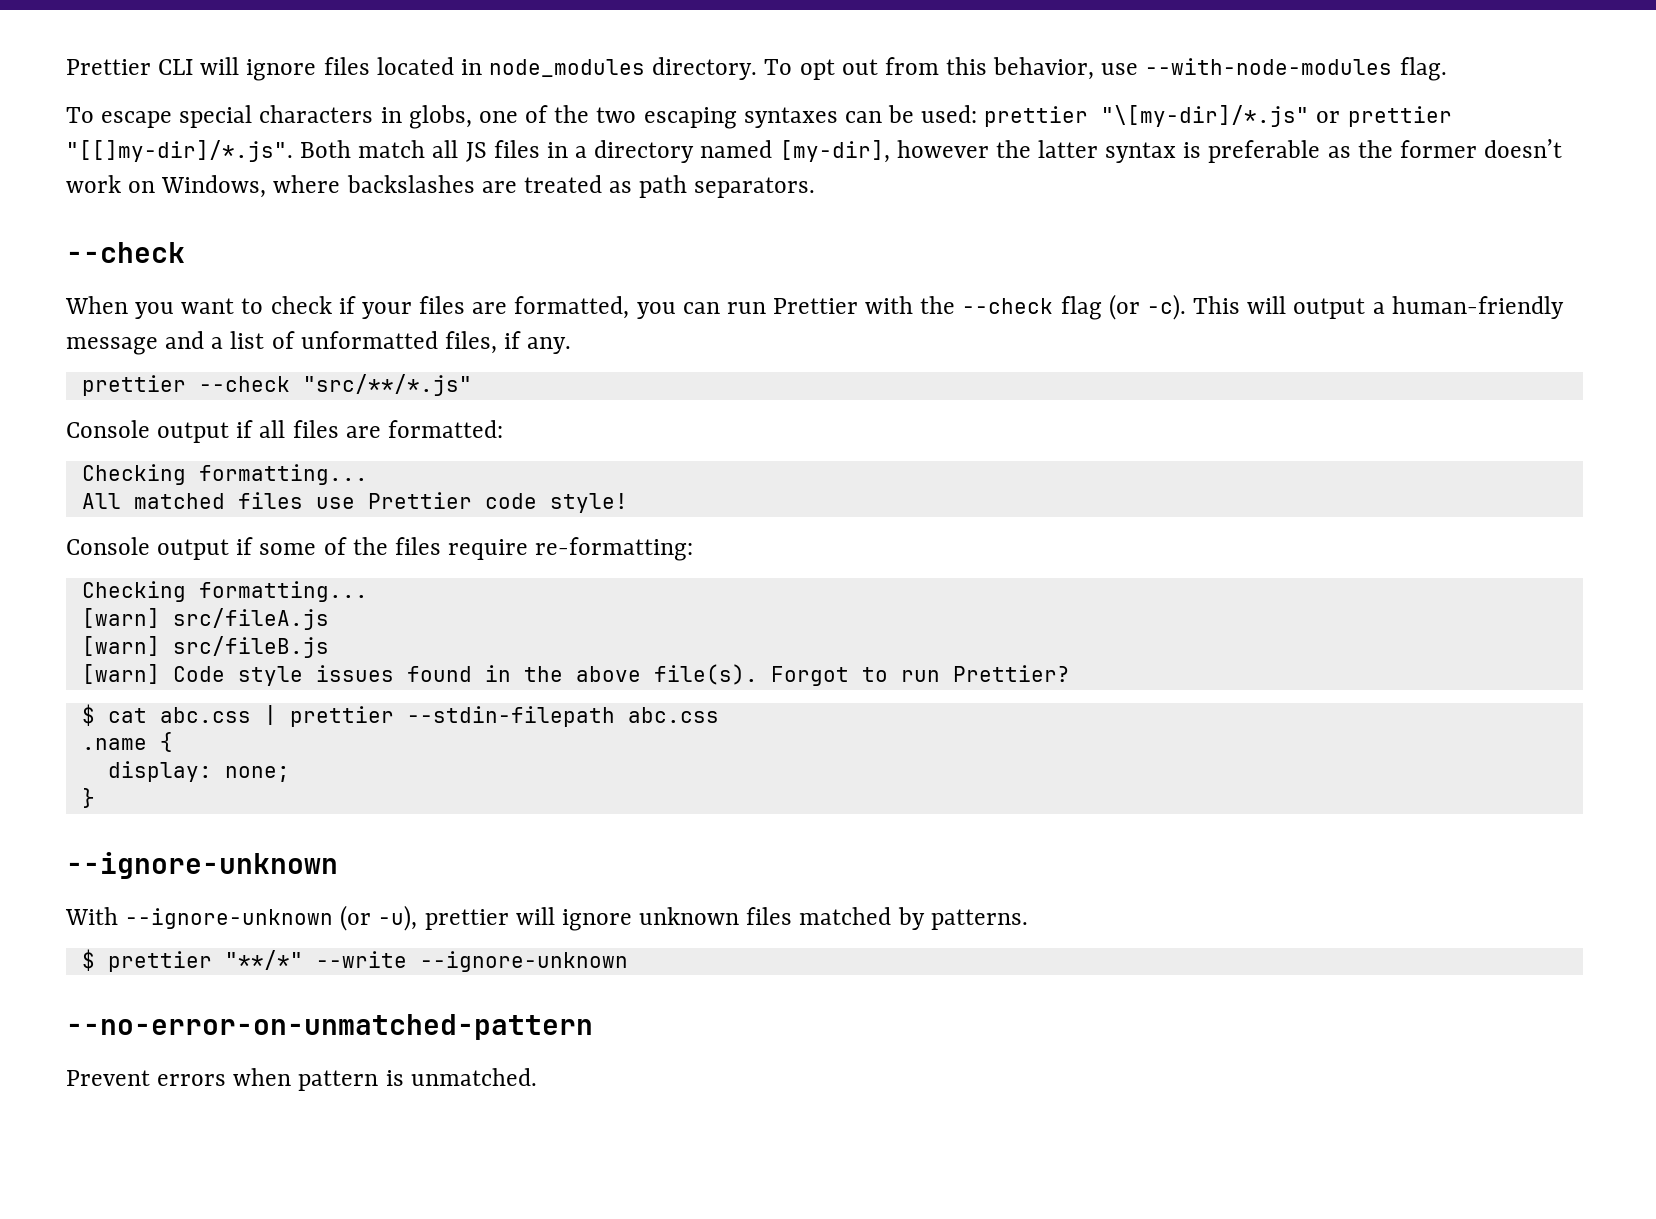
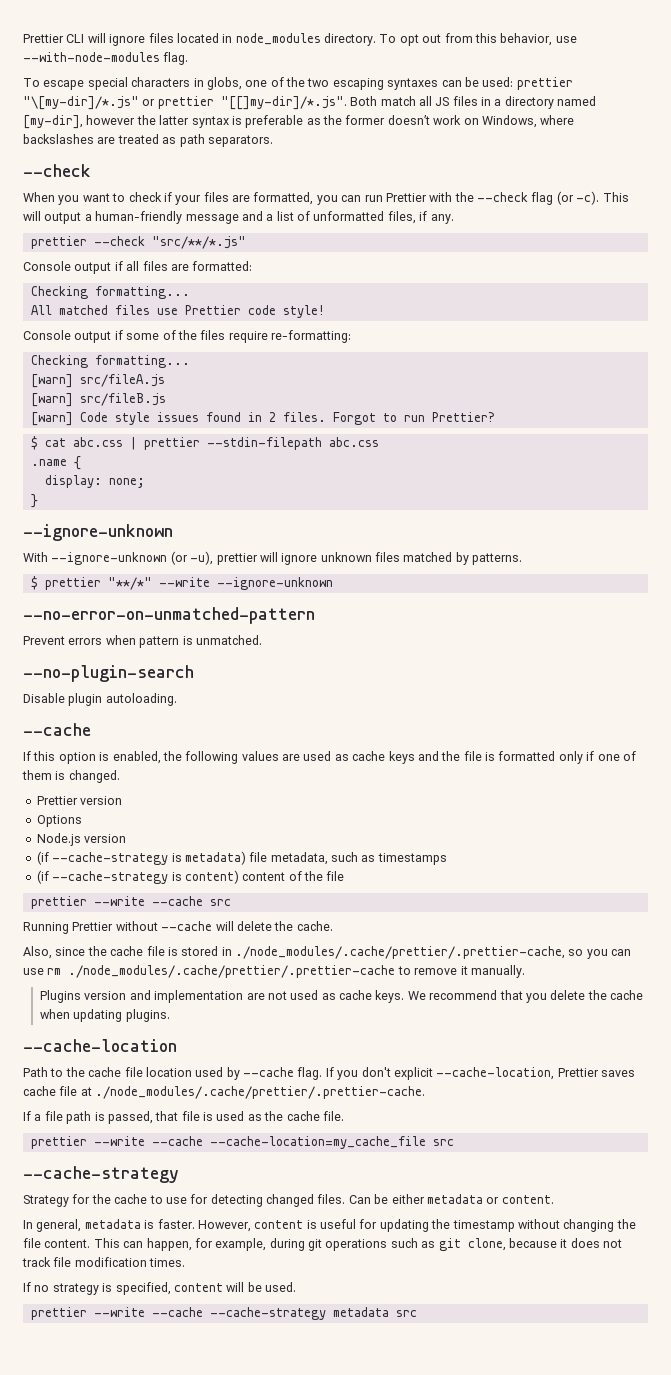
- [warn] Code style issues found in the above file(s).
+ [warn] Code style issues found in 2 files.
+ --no-plugin-search
+ Disable plugin autoloading.
+ --cache
+ If this option is enabled, the following values are used as cache keys and the file is formatted only if one of them is changed.
+ Prettier version
+ Options
+ Node.js version
+ (if --cache-strategy is metadata) file metadata, such as timestamps
+ (if --cache-strategy is content) content of the file
+ prettier --write --cache src
+ Running Prettier without --cache will delete the cache.
+ Also, since the cache file is stored in ./node_modules/.cache/prettier/.prettier-cache, so you can use rm ./node_modules/.cache/prettier/.prettier-cache to remove it manually.
+ Plugins version and implementation are not used as cache keys. We recommend that you delete the cache when updating plugins.
+ --cache-location
+ Path to the cache file location used by --cache flag. If you don't explicit --cache-location, Prettier saves cache file at ./node_modules/.cache/prettier/.prettier-cache.
+ If a file path is passed, that file is used as the cache file.
+ prettier --write --cache --cache-location=my_cache_file src
+ --cache-strategy
+ Strategy for the cache to use for detecting changed files. Can be either metadata or content.
+ In general, metadata is faster. However, content is useful for updating the timestamp without changing the file content. This can happen, for example, during git operations such as git clone, because it does not track file modification times.
+ If no strategy is specified, content will be used.
+ prettier --write --cache --cache-strategy metadata src

